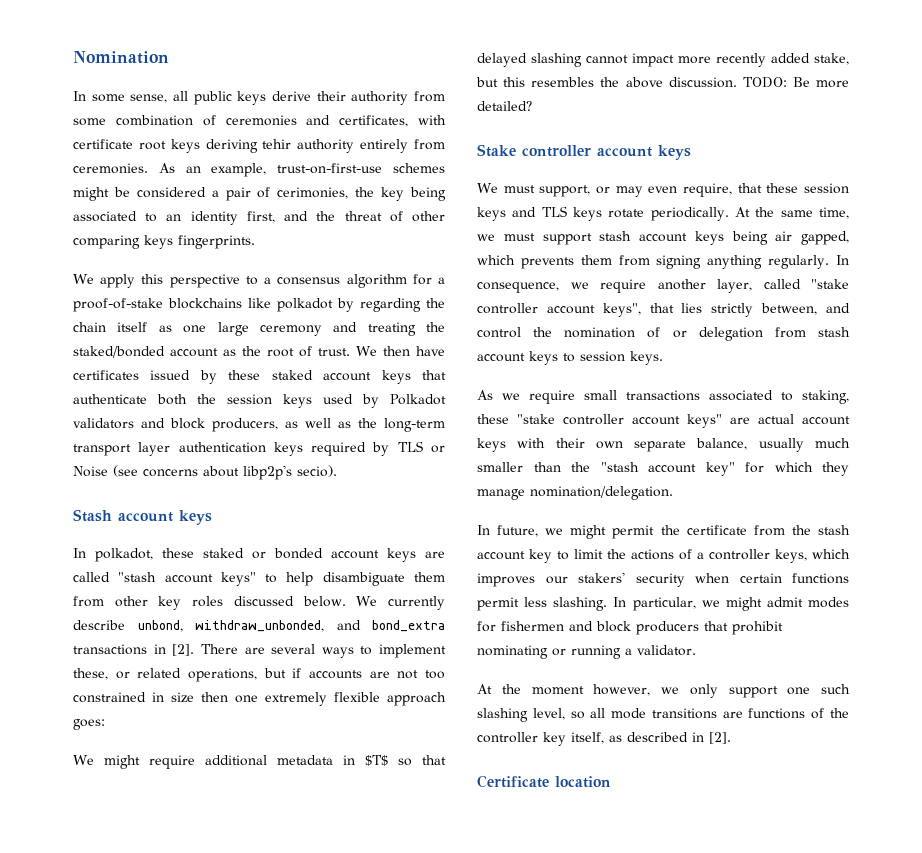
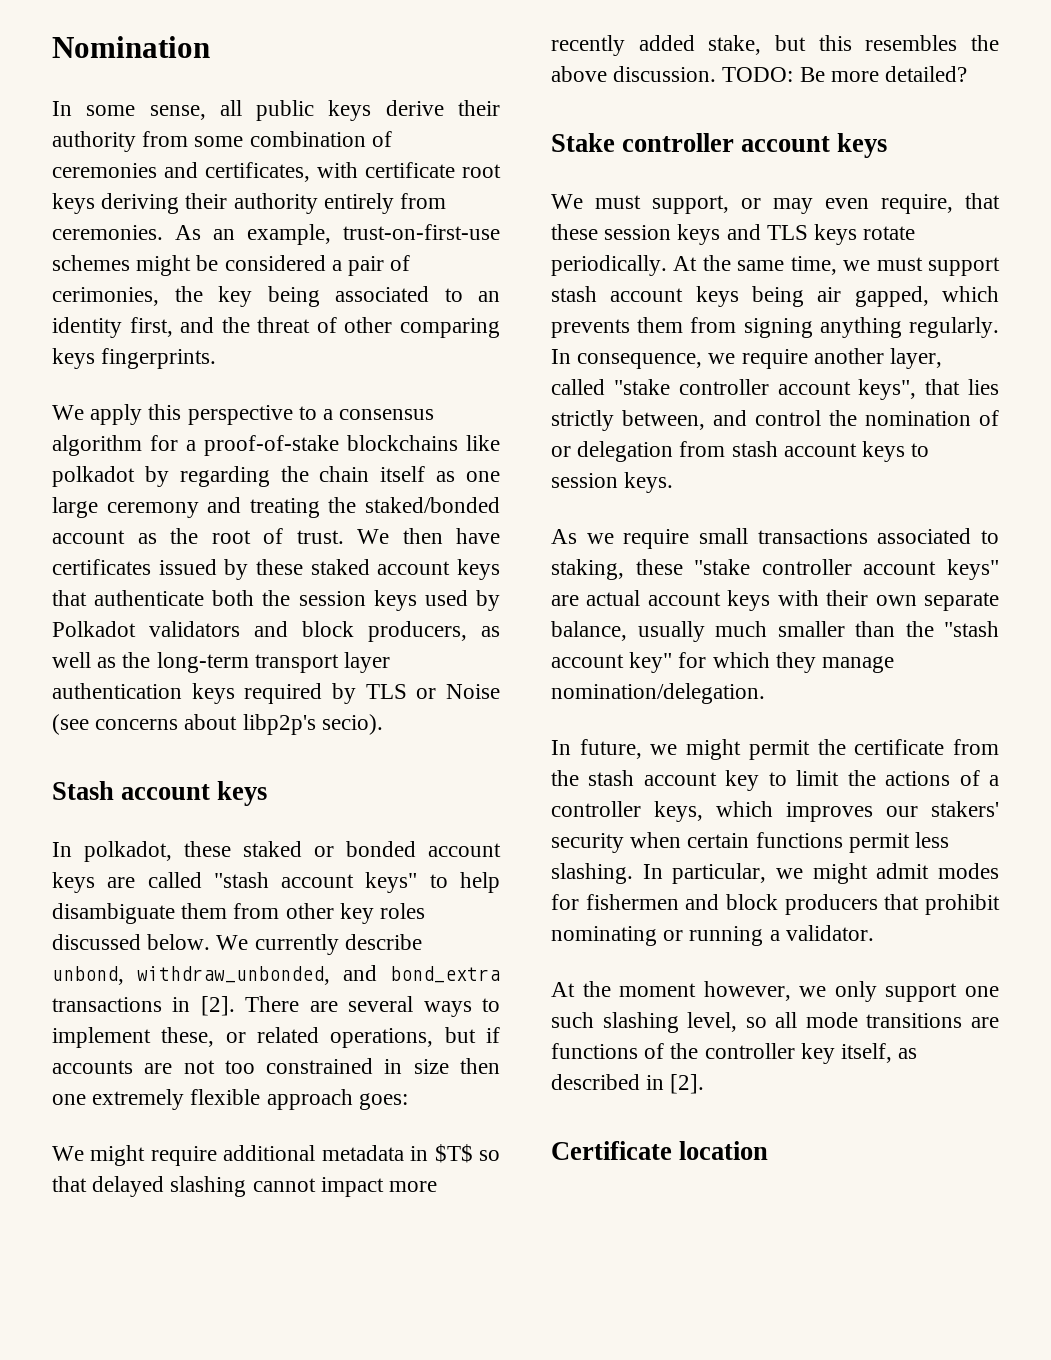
- In some sense, all public keys derive their authority from some combination of ceremonies and certificates, with certificate root keys deriving tehir authority entirely from ceremonies.
+ In some sense, all public keys derive their authority from some combination of ceremonies and certificates, with certificate root keys deriving their authority entirely from ceremonies.

